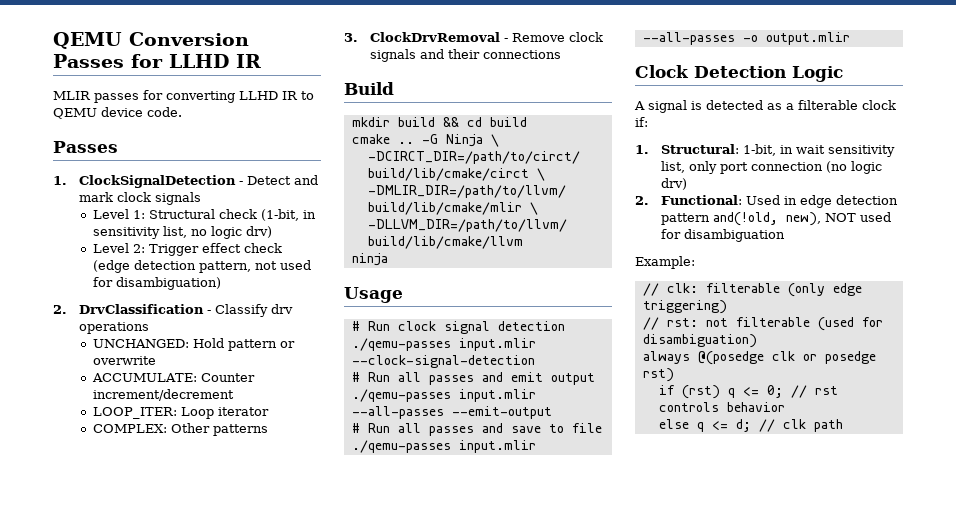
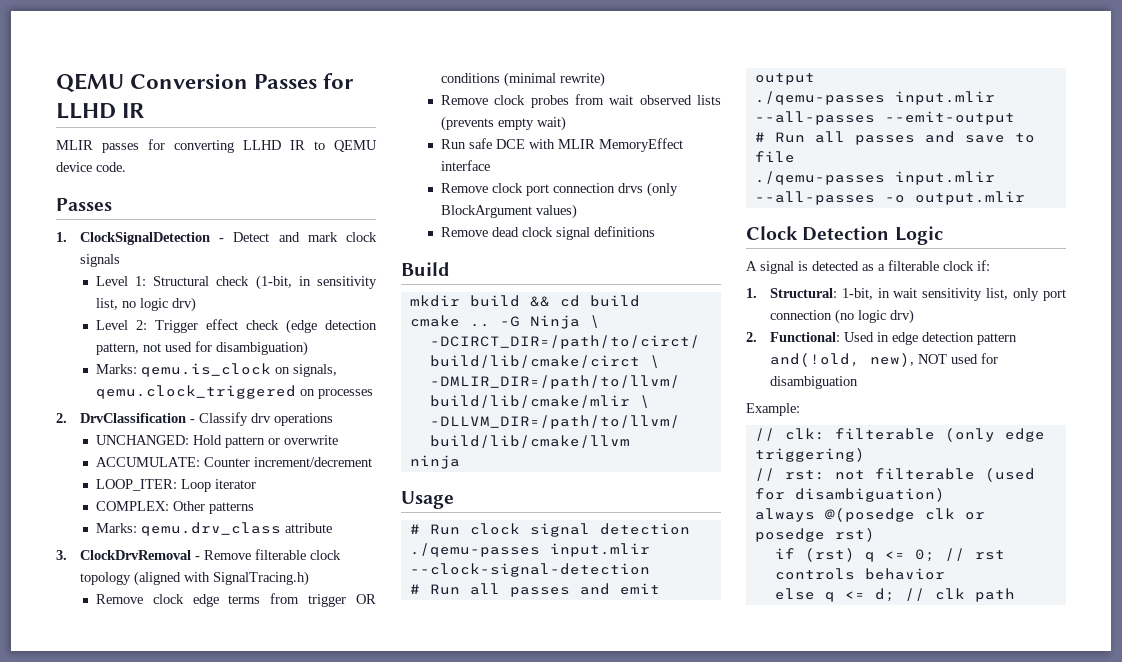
+ Marks: qemu.is_clock on signals, qemu.clock_triggered on processes
+ Marks: qemu.drv_class attribute
- 3. ClockDrvRemoval - Remove clock signals and their connections
+ 3. ClockDrvRemoval - Remove filterable clock topology (aligned with SignalTracing.h)
+ Remove clock edge terms from trigger OR conditions (minimal rewrite)
+ Remove clock probes from wait observed lists (prevents empty wait)
+ Run safe DCE with MLIR MemoryEffect interface
+ Remove clock port connection drvs (only BlockArgument values)
+ Remove dead clock signal definitions

